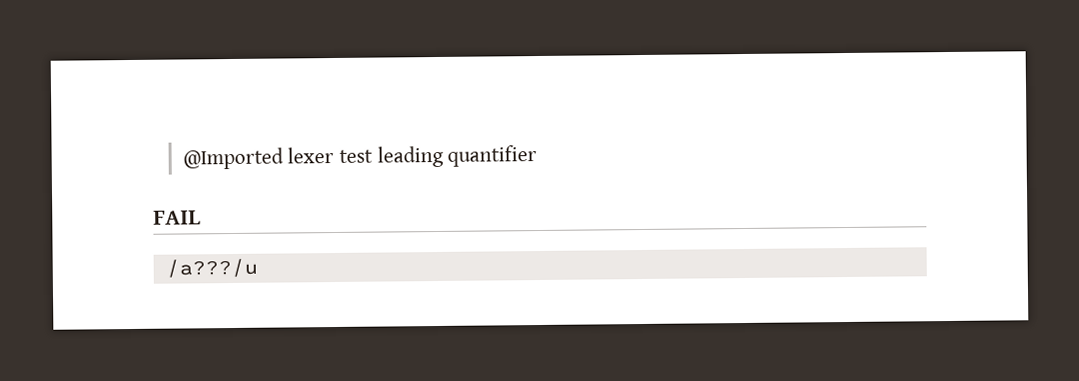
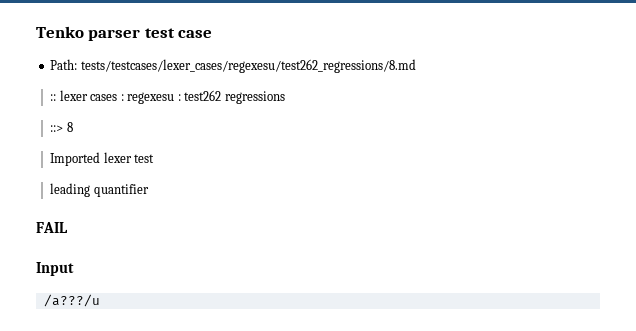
- @Imported lexer test leading quantifier
+ Tenko parser test case
+ Path: tests/testcases/lexer_cases/regexesu/test262_regressions/8.md
+ :: lexer cases : regexesu : test262 regressions
+ ::> 8
+ Imported lexer test
+ leading quantifier
+ Input

